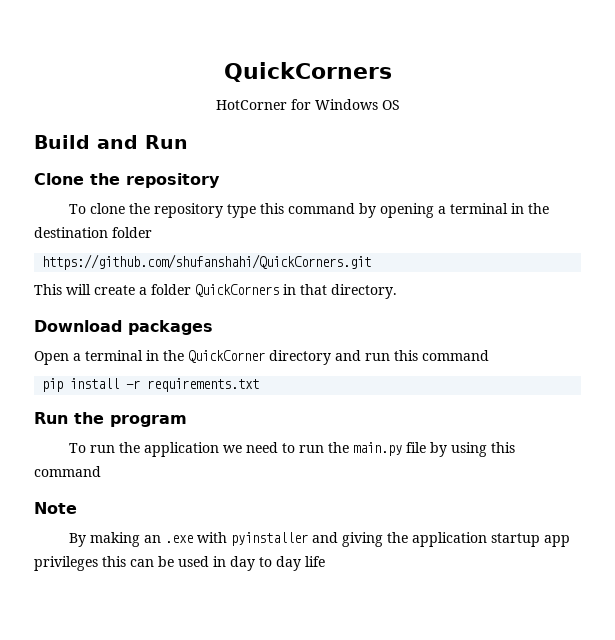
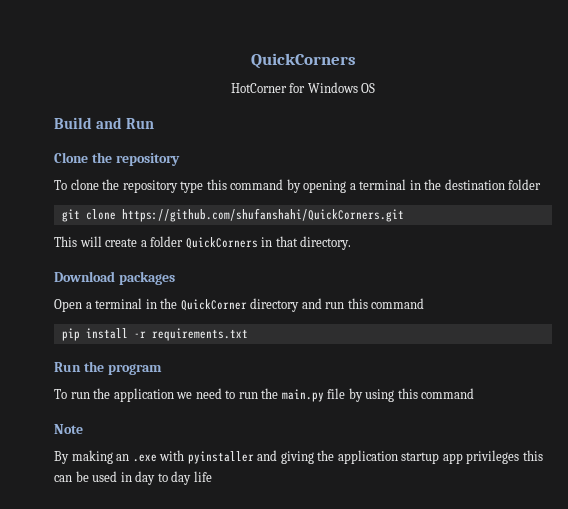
- https://github.com/shufanshahi/QuickCorners.git
+ git clone https://github.com/shufanshahi/QuickCorners.git

